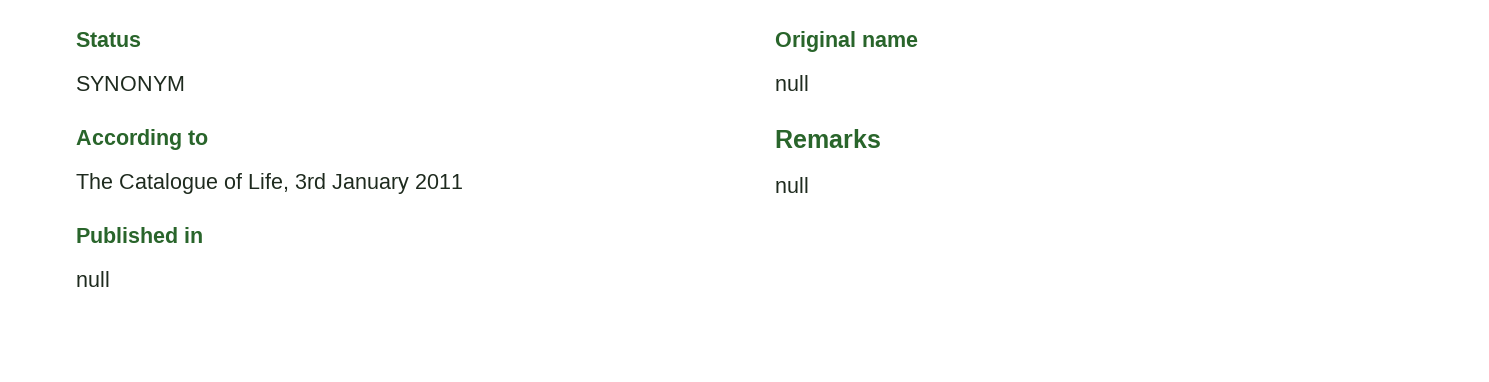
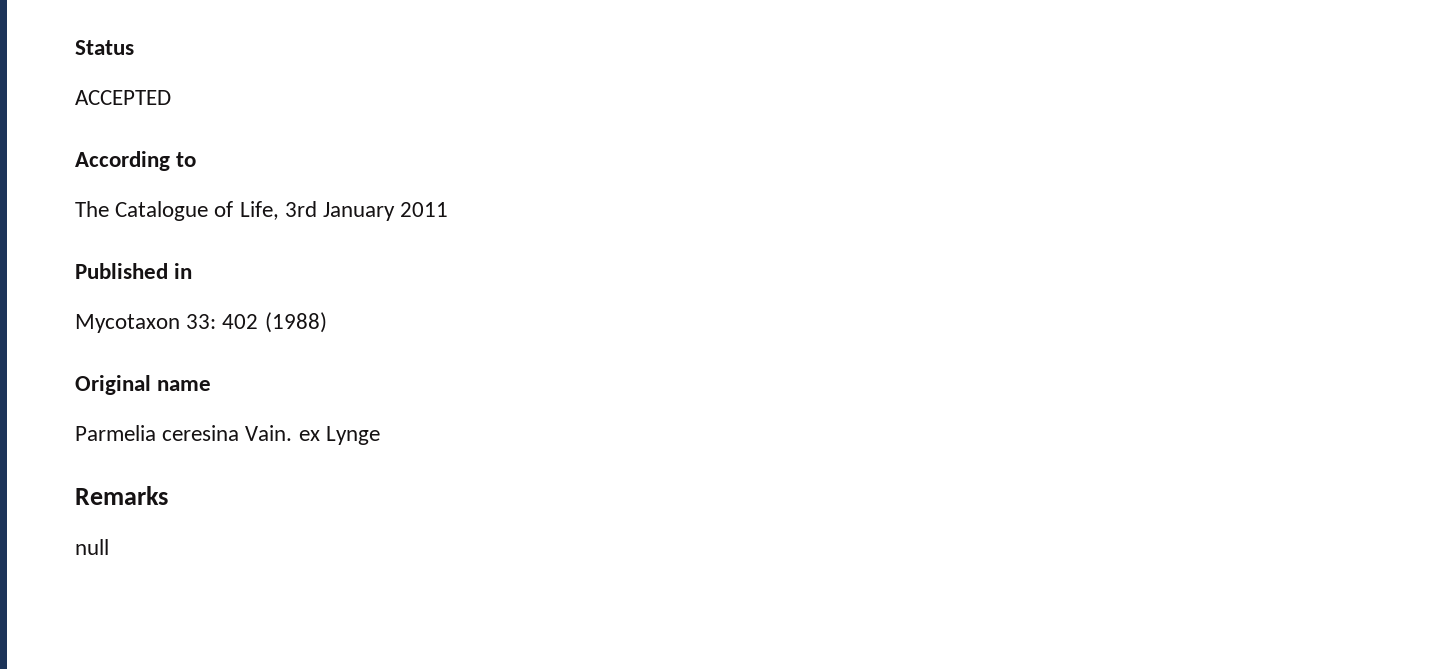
- SYNONYM
+ ACCEPTED
  Published in
- null
+ Mycotaxon 33: 402 (1988)
  Original name
- null
+ Parmelia ceresina Vain. ex Lynge

